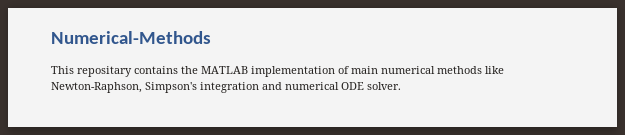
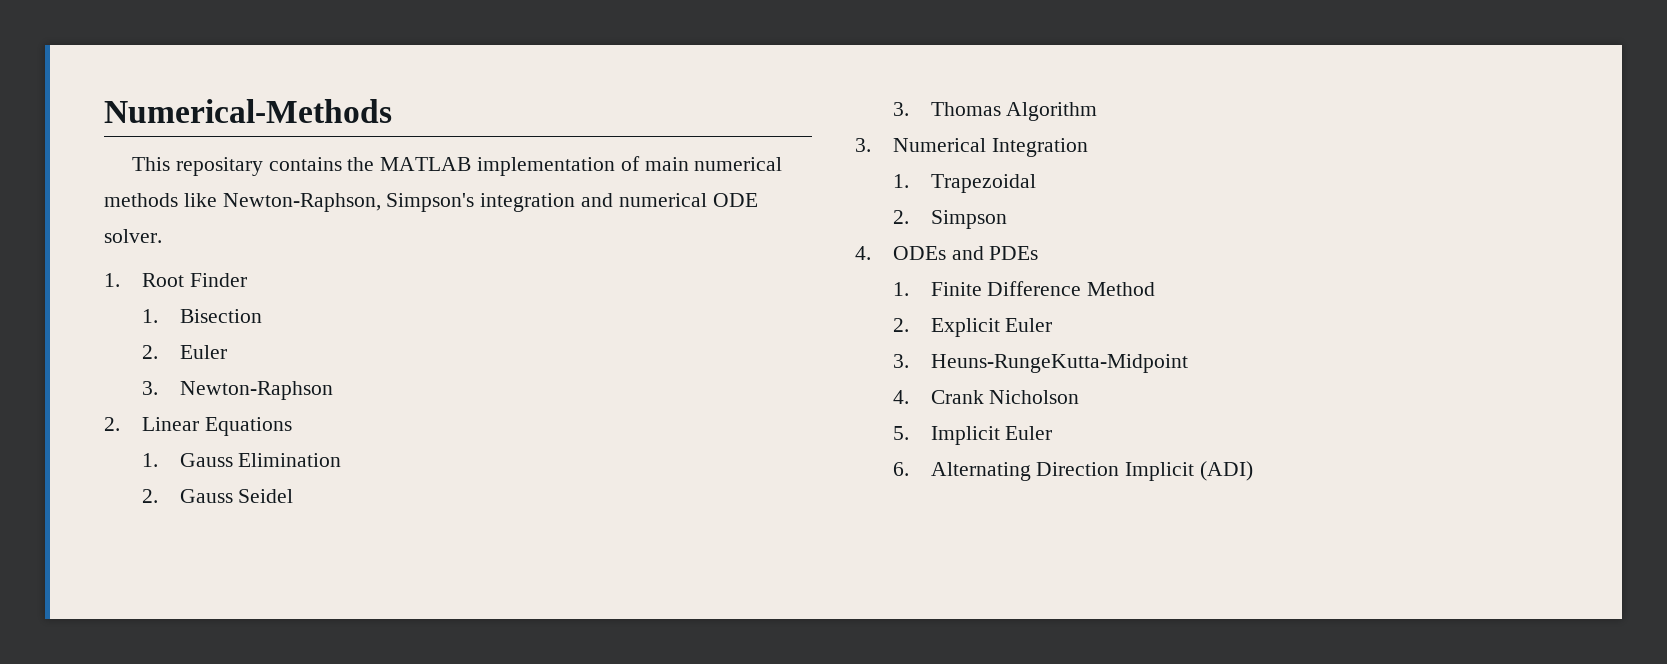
+ 1. Root Finder
+ 1. Bisection
+ 2. Euler
+ 3. Newton-Raphson
+ 2. Linear Equations
+ 1. Gauss Elimination
+ 2. Gauss Seidel
+ 3. Thomas Algorithm
+ 3. Numerical Integration
+ 1. Trapezoidal
+ 2. Simpson
+ 4. ODEs and PDEs
+ 1. Finite Difference Method
+ 2. Explicit Euler
+ 3. Heuns-RungeKutta-Midpoint
+ 4. Crank Nicholson
+ 5. Implicit Euler
+ 6. Alternating Direction Implicit (ADI)

